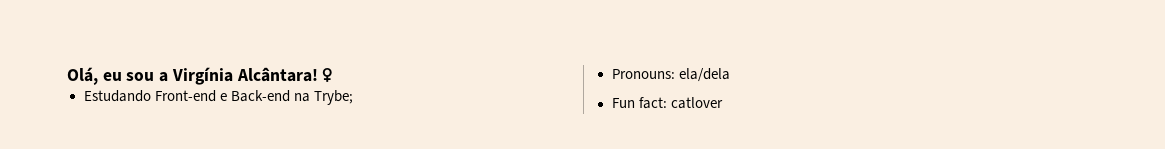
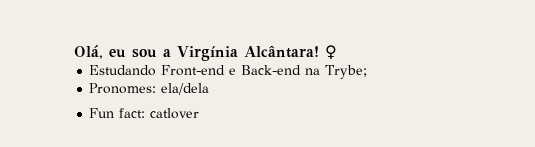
- Pronouns: ela/dela
+ Pronomes: ela/dela

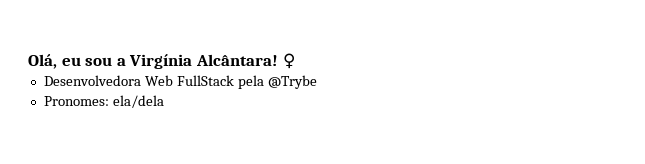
- Estudando Front-end e Back-end na Trybe;
+ Desenvolvedora Web FullStack pela @Trybe
- Fun fact: catlover

